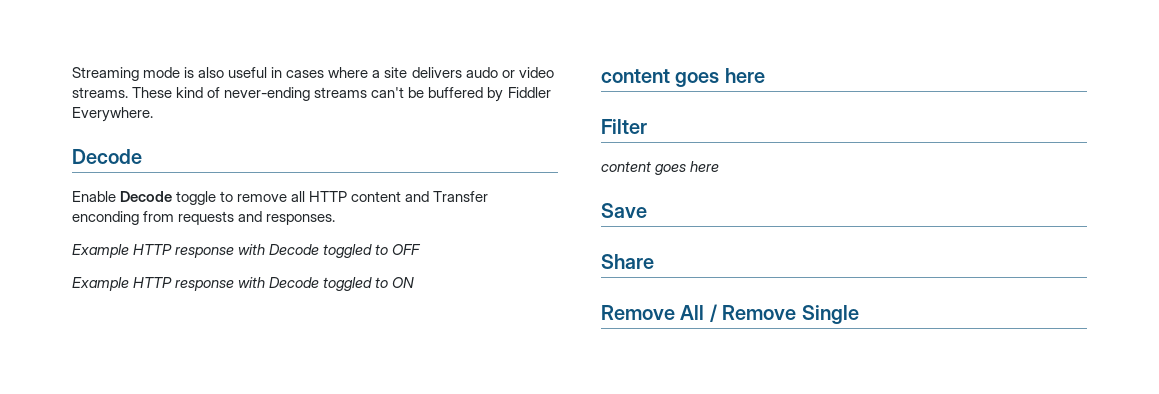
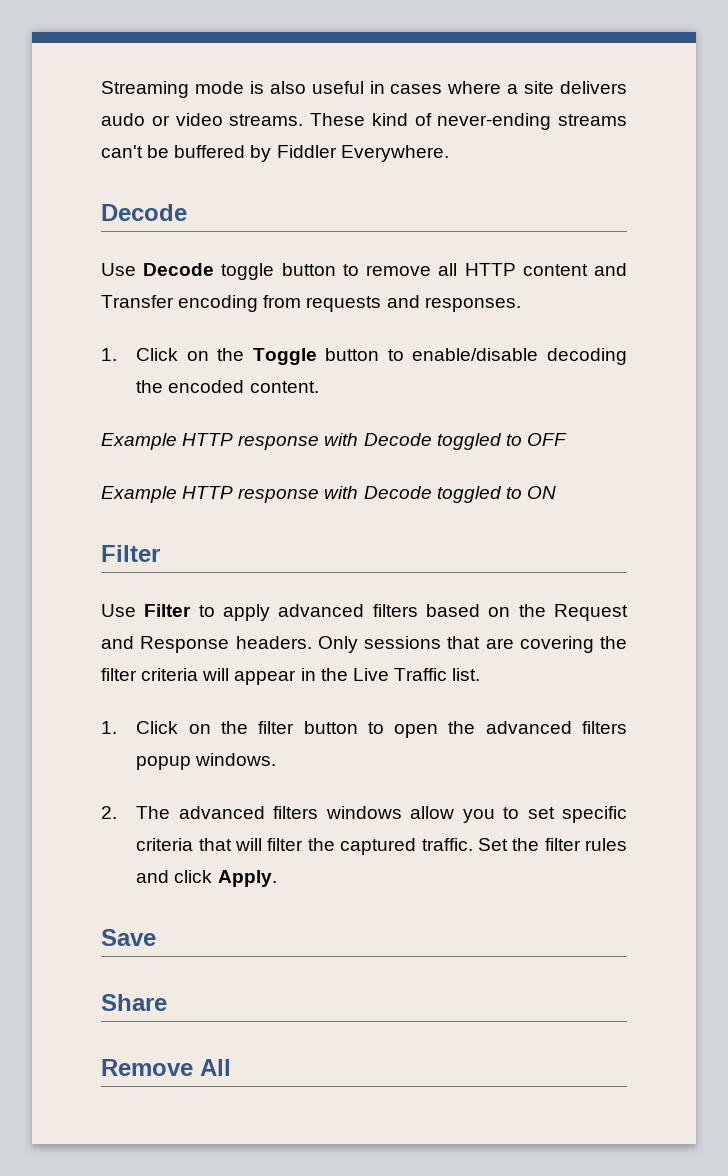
- Enable Decode toggle to remove all HTTP content and Transfer enconding from requests and responses.
+ Use Decode toggle button to remove all HTTP content and Transfer encoding from requests and responses.
+ 1. Click on the Toggle button to enable/disable decoding the encoded content.
  Example HTTP response with Decode toggled to ON
- content goes here
  Filter
- content goes here
+ Use Filter to apply advanced filters based on the Request and Response headers. Only sessions that are covering the filter criteria will appear in the Live Traffic list.
+ 1. Click on the filter button to open the advanced filters popup windows.
+ 2. The advanced filters windows allow you to set specific criteria that will filter the captured traffic. Set the filter rules and click Apply.
- Remove All / Remove Single
+ Remove All

